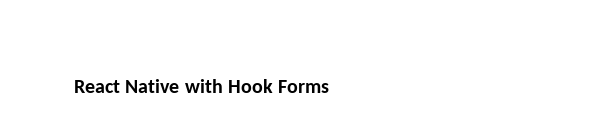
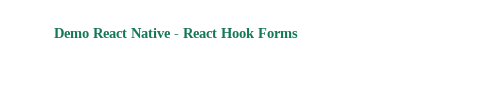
- React Native with Hook Forms
+ Demo React Native - React Hook Forms

